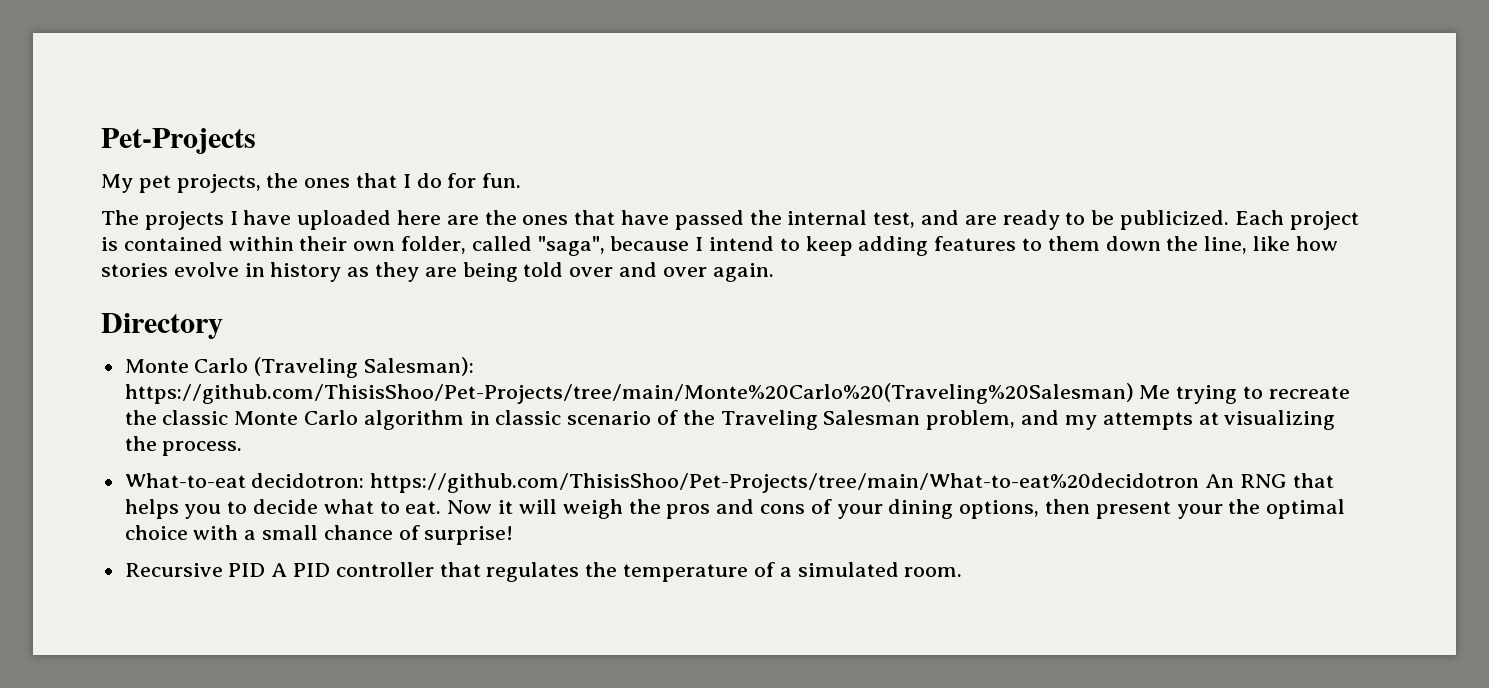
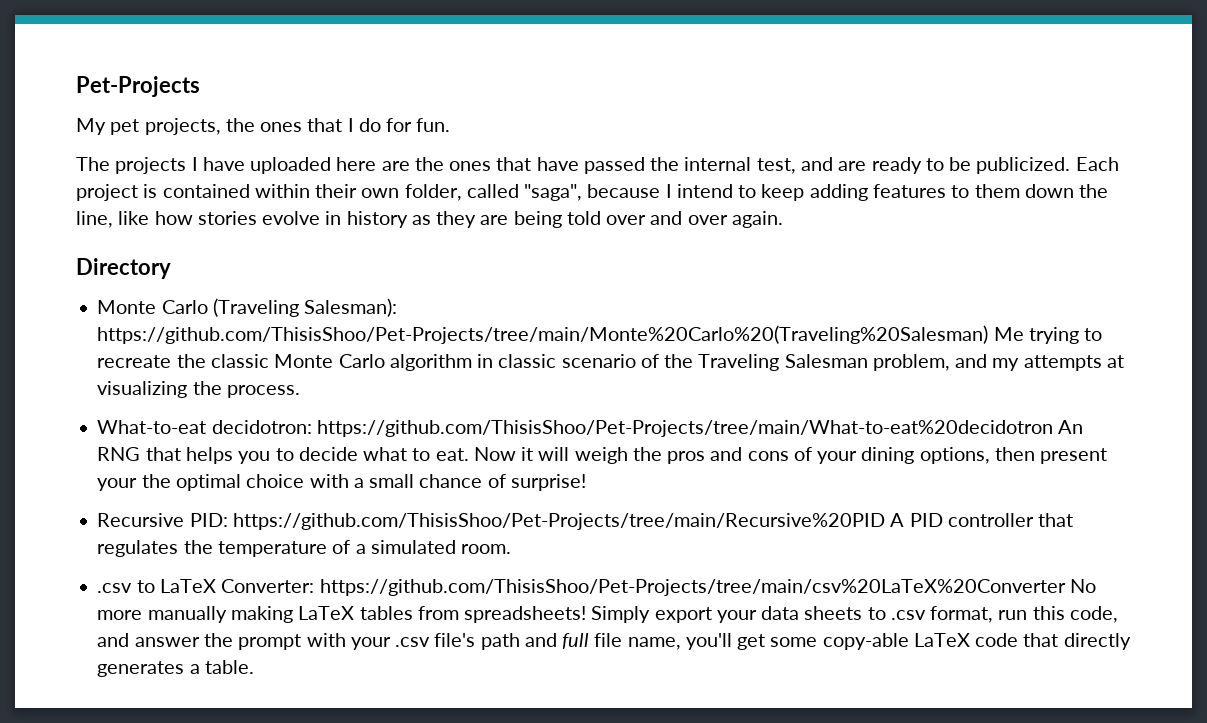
- Recursive PID A PID controller that regulates the temperature of a simulated room.
+ Recursive PID: https://github.com/ThisisShoo/Pet-Projects/tree/main/Recursive%20PID A PID controller that regulates the temperature of a simulated room.
+ .csv to LaTeX Converter: https://github.com/ThisisShoo/Pet-Projects/tree/main/csv%20LaTeX%20Converter No more manually making LaTeX tables from spreadsheets! Simply export your data sheets to .csv format, run this code, and answer the prompt with your .csv file's path and full file name, you'll get some copy-able LaTeX code that directly generates a table.

